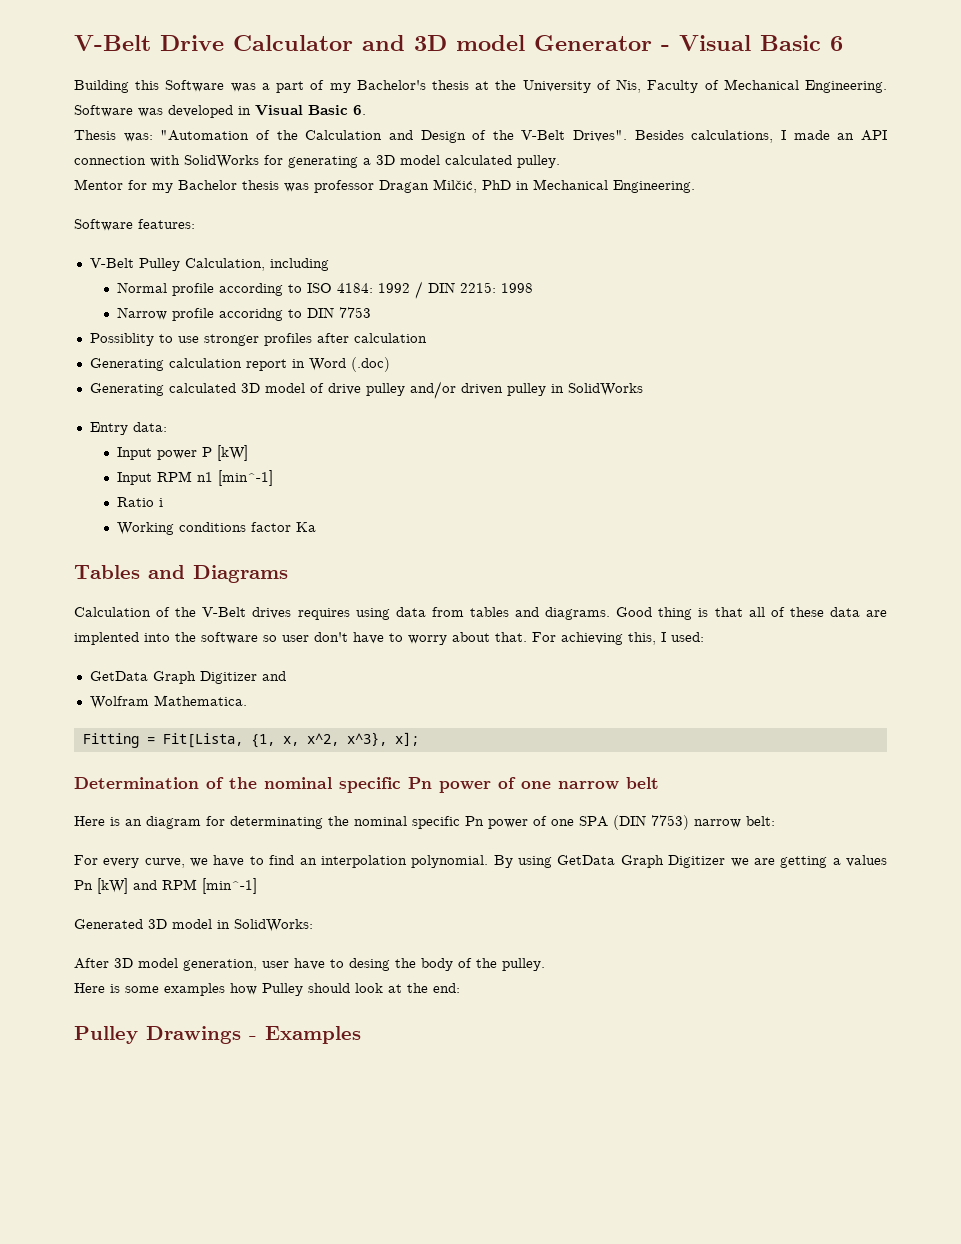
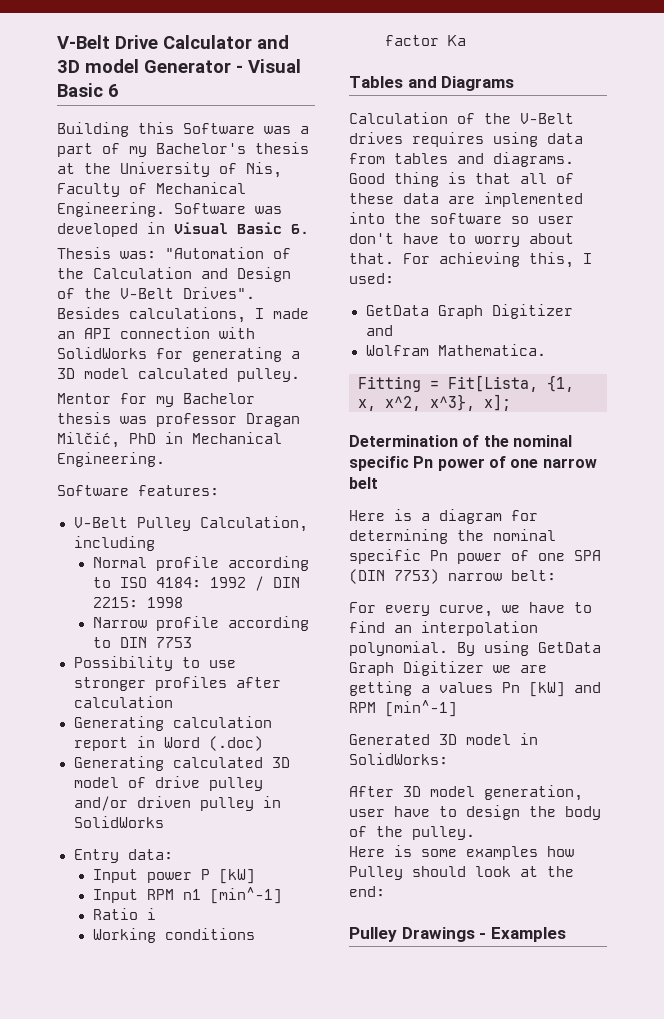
- Narrow profile accoridng to DIN 7753
+ Narrow profile according to DIN 7753
- Possiblity to use stronger profiles after calculation
+ Possibility to use stronger profiles after calculation
- Good thing is that all of these data are implented into the software so user don't have to worry about that.
+ Good thing is that all of these data are implemented into the software so user don't have to worry about that.
- Here is an diagram for determinating the nominal specific Pn power of one SPA (DIN 7753) narrow belt:
+ Here is a diagram for determining the nominal specific Pn power of one SPA (DIN 7753) narrow belt:
- After 3D model generation, user have to desing the body of the pulley.
+ After 3D model generation, user have to design the body of the pulley.

